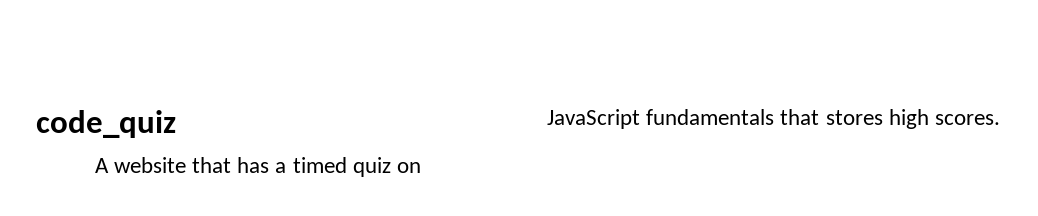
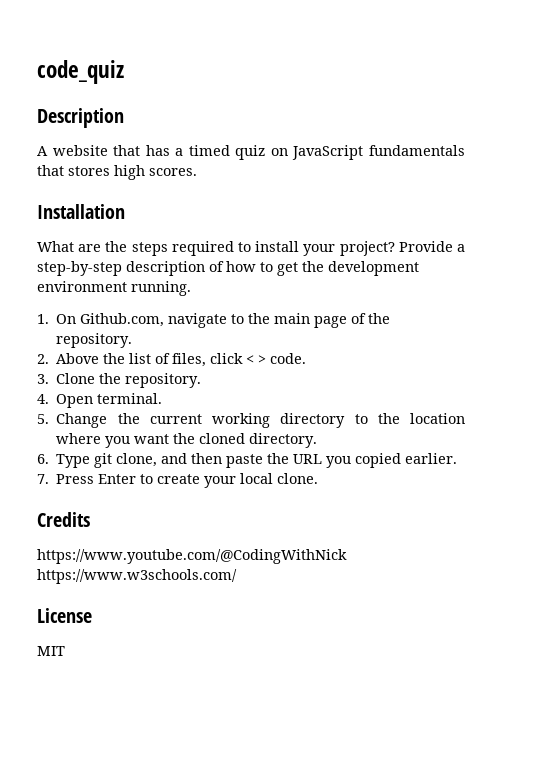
+ Description
+ Installation
+ What are the steps required to install your project? Provide a step-by-step description of how to get the development environment running.
+ 1. On Github.com, navigate to the main page of the repository.
+ 2. Above the list of files, click < > code.
+ 3. Clone the repository.
+ 4. Open terminal.
+ 5. Change the current working directory to the location where you want the cloned directory.
+ 6. Type git clone, and then paste the URL you copied earlier.
+ 7. Press Enter to create your local clone.
+ Credits
+ https://www.youtube.com/@CodingWithNick https://www.w3schools.com/
+ License
+ MIT

